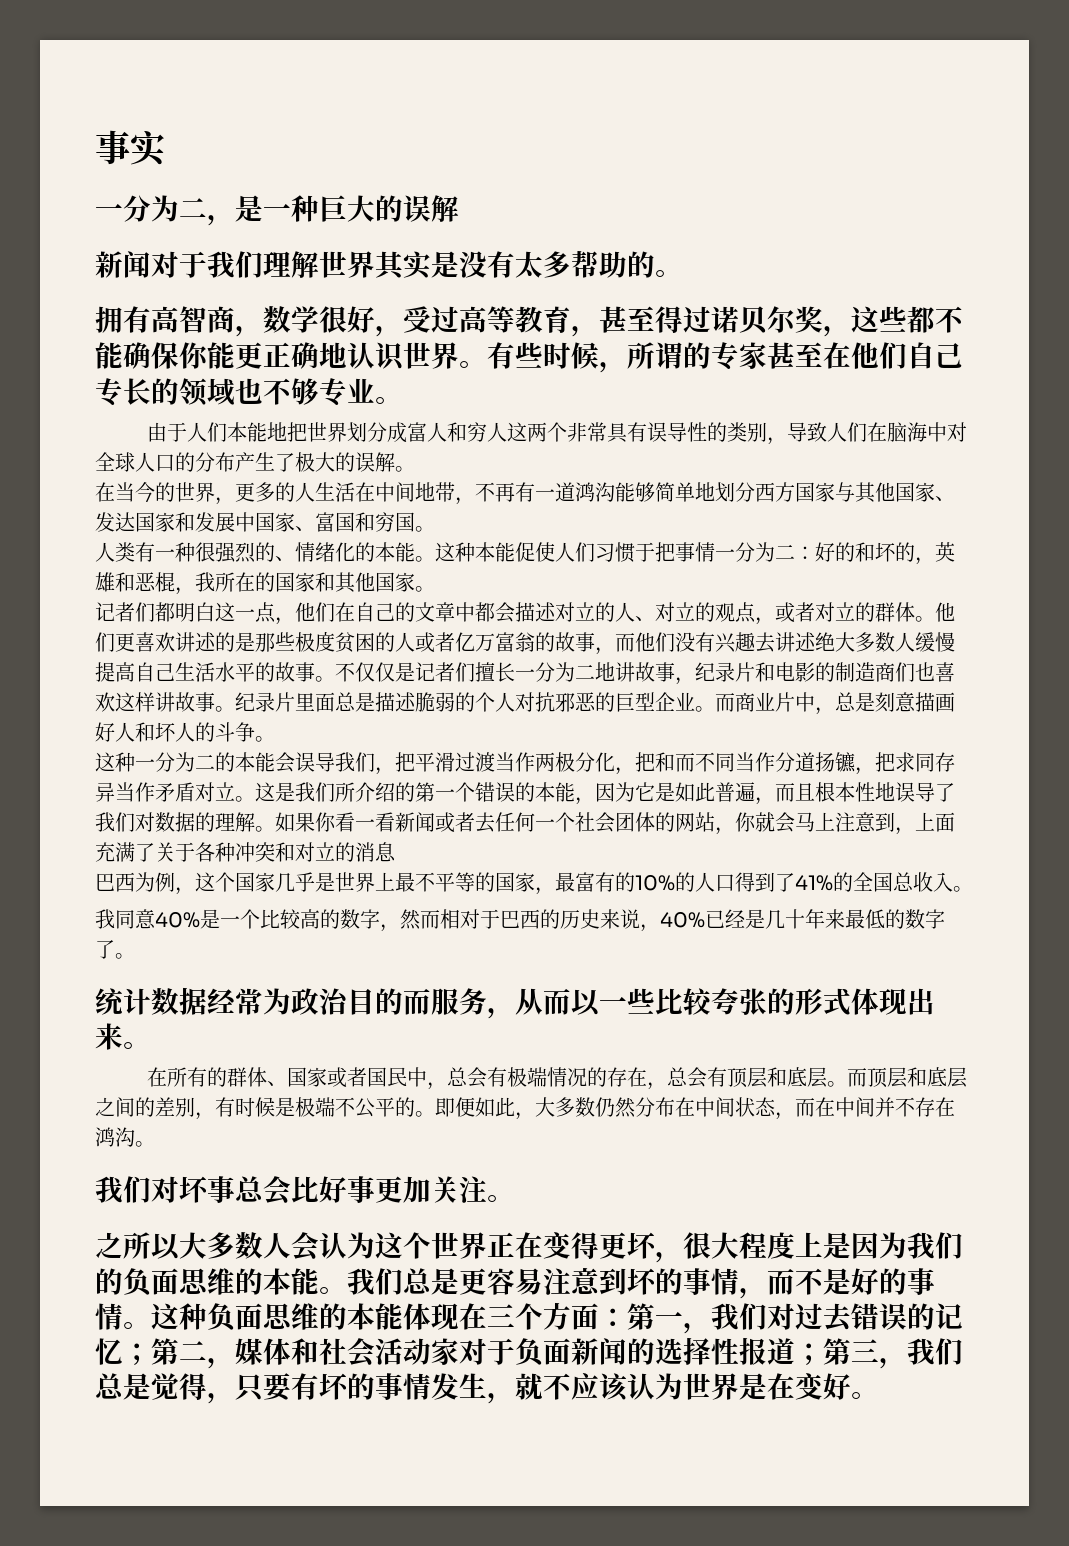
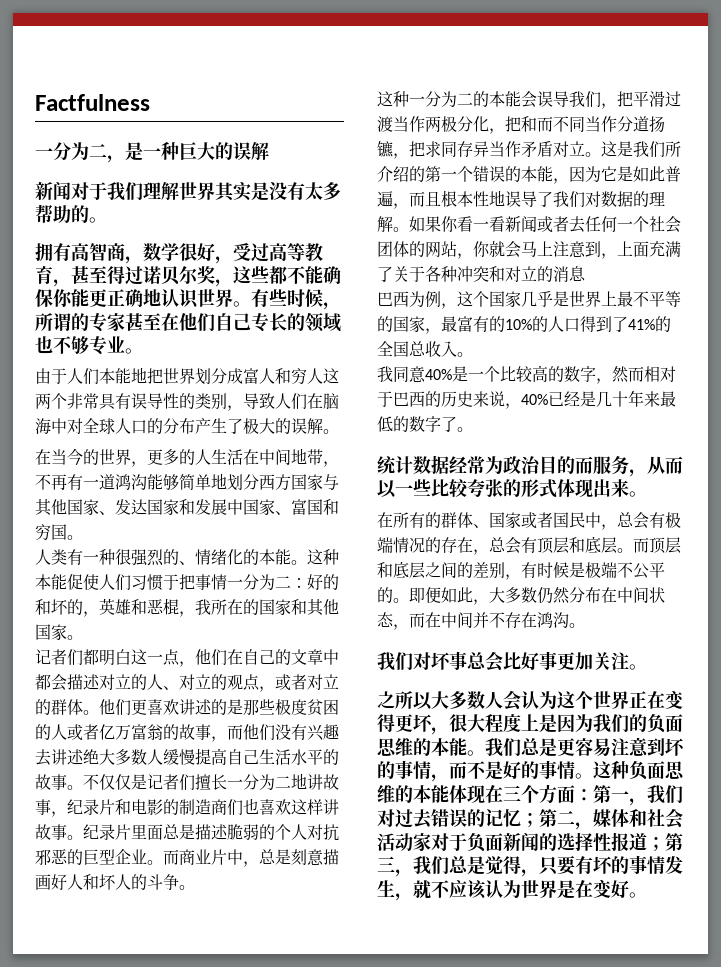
- 事实
+ Factfulness

